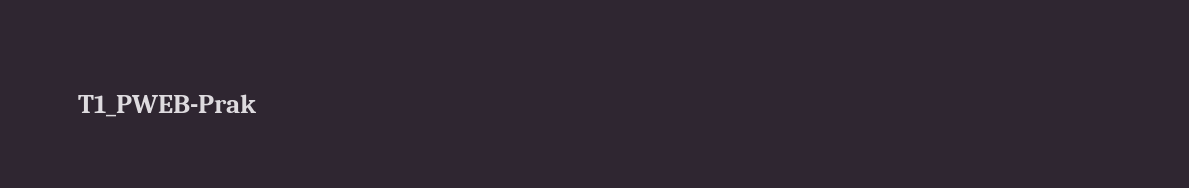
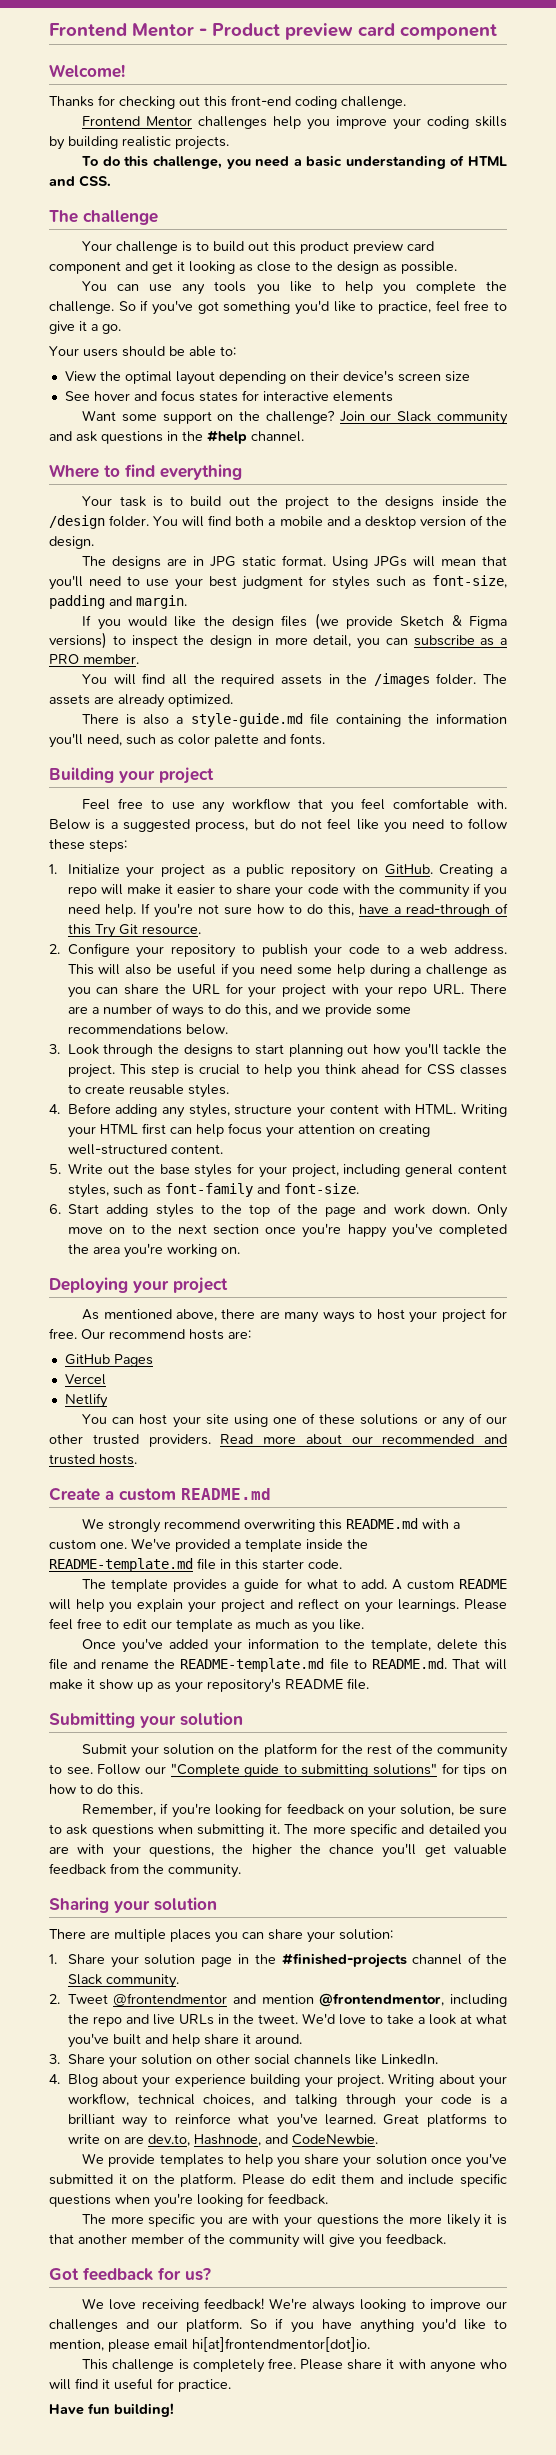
- T1_PWEB-Prak
+ Frontend Mentor - Product preview card component
+ Welcome!
+ Thanks for checking out this front-end coding challenge.
+ Frontend Mentor challenges help you improve your coding skills by building realistic projects.
+ To do this challenge, you need a basic understanding of HTML and CSS.
+ The challenge
+ Your challenge is to build out this product preview card component and get it looking as close to the design as possible.
+ You can use any tools you like to help you complete the challenge. So if you've got something you'd like to practice, feel free to give it a go.
+ Your users should be able to:
+ View the optimal layout depending on their device's screen size
+ See hover and focus states for interactive elements
+ Want some support on the challenge? Join our Slack community and ask questions in the #help channel.
+ Where to find everything
+ Your task is to build out the project to the designs inside the /design folder. You will find both a mobile and a desktop version of the design.
+ The designs are in JPG static format. Using JPGs will mean that you'll need to use your best judgment for styles such as font-size, padding and margin.
+ If you would like the design files (we provide Sketch & Figma versions) to inspect the design in more detail, you can subscribe as a PRO member.
+ You will find all the required assets in the /images folder. The assets are already optimized.
+ There is also a style-guide.md file containing the information you'll need, such as color palette and fonts.
+ Building your project
+ Feel free to use any workflow that you feel comfortable with. Below is a suggested process, but do not feel like you need to follow these steps:
+ 1. Initialize your project as a public repository on GitHub. Creating a repo will make it easier to share your code with the community if you need help. If you're not sure how to do this, have a read-through of this Try Git resource.
+ 2. Configure your repository to publish your code to a web address. This will also be useful if you need some help during a challenge as you can share the URL for your project with your repo URL. There are a number of ways to do this, and we provide some recommendations below.
+ 3. Look through the designs to start planning out how you'll tackle the project. This step is crucial to help you think ahead for CSS classes to create reusable styles.
+ 4. Before adding any styles, structure your content with HTML. Writing your HTML first can help focus your attention on creating well-structured content.
+ 5. Write out the base styles for your project, including general content styles, such as font-family and font-size.
+ 6. Start adding styles to the top of the page and work down. Only move on to the next section once you're happy you've completed the area you're working on.
+ Deploying your project
+ As mentioned above, there are many ways to host your project for free. Our recommend hosts are:
+ GitHub Pages
+ Vercel
+ Netlify
+ You can host your site using one of these solutions or any of our other trusted providers. Read more about our recommended and trusted hosts.
+ Create a custom README.md
+ We strongly recommend overwriting this README.md with a custom one. We've provided a template inside the README-template.md file in this starter code.
+ The template provides a guide for what to add. A custom README will help you explain your project and reflect on your learnings. Please feel free to edit our template as much as you like.
+ Once you've added your information to the template, delete this file and rename the README-template.md file to README.md. That will make it show up as your repository's README file.
+ Submitting your solution
+ Submit your solution on the platform for the rest of the community to see. Follow our "Complete guide to submitting solutions" for tips on how to do this.
+ Remember, if you're looking for feedback on your solution, be sure to ask questions when submitting it. The more specific and detailed you are with your questions, the higher the chance you'll get valuable feedback from the community.
+ Sharing your solution
+ There are multiple places you can share your solution:
+ 1. Share your solution page in the #finished-projects channel of the Slack community.
+ 2. Tweet @frontendmentor and mention @frontendmentor, including the repo and live URLs in the tweet. We'd love to take a look at what you've built and help share it around.
+ 3. Share your solution on other social channels like LinkedIn.
+ 4. Blog about your experience building your project. Writing about your workflow, technical choices, and talking through your code is a brilliant way to reinforce what you've learned. Great platforms to write on are dev.to, Hashnode, and CodeNewbie.
+ We provide templates to help you share your solution once you've submitted it on the platform. Please do edit them and include specific questions when you're looking for feedback.
+ The more specific you are with your questions the more likely it is that another member of the community will give you feedback.
+ Got feedback for us?
+ We love receiving feedback! We're always looking to improve our challenges and our platform. So if you have anything you'd like to mention, please email hi[at]frontendmentor[dot]io.
+ This challenge is completely free. Please share it with anyone who will find it useful for practice.
+ Have fun building!

